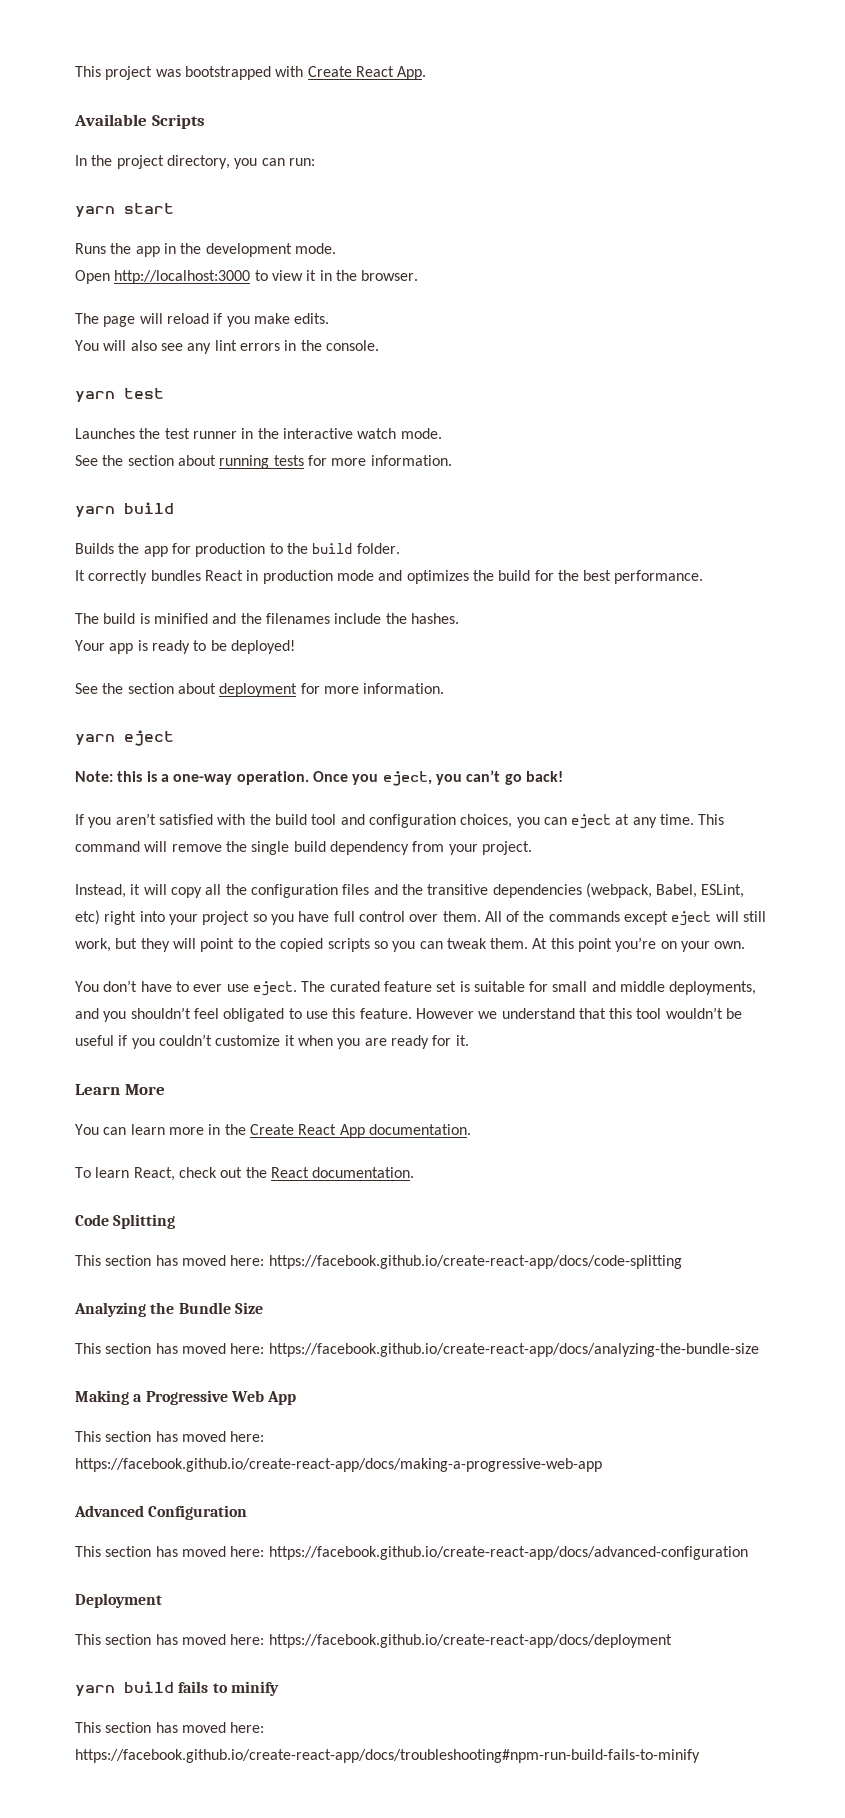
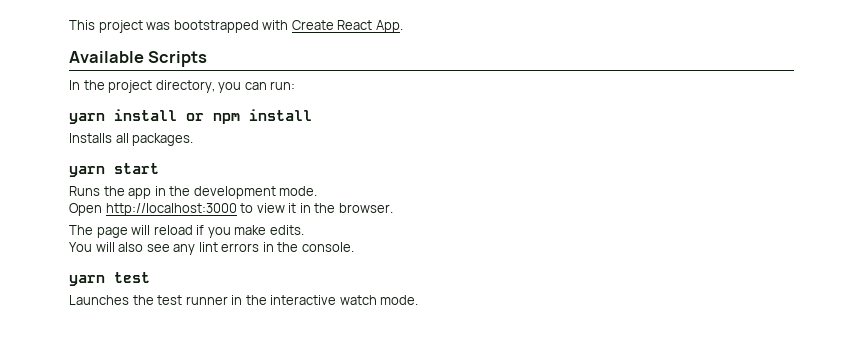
+ yarn install or npm install
+ Installs all packages.
- See the section about running tests for more information.
- yarn build
- Builds the app for production to the build folder.
- It correctly bundles React in production mode and optimizes the build for the best performance.
- The build is minified and the filenames include the hashes.
- Your app is ready to be deployed!
- See the section about deployment for more information.
- yarn eject
- Note: this is a one-way operation. Once you eject, you can’t go back!
- If you aren’t satisfied with the build tool and configuration choices, you can eject at any time. This command will remove the single build dependency from your project.
- Instead, it will copy all the configuration files and the transitive dependencies (webpack, Babel, ESLint, etc) right into your project so you have full control over them. All of the commands except eject will still work, but they will point to the copied scripts so you can tweak them. At this point you’re on your own.
- You don’t have to ever use eject. The curated feature set is suitable for small and middle deployments, and you shouldn’t feel obligated to use this feature. However we understand that this tool wouldn’t be useful if you couldn’t customize it when you are ready for it.
- Learn More
- You can learn more in the Create React App documentation.
- To learn React, check out the React documentation.
- Code Splitting
- This section has moved here: https://facebook.github.io/create-react-app/docs/code-splitting
- Analyzing the Bundle Size
- This section has moved here: https://facebook.github.io/create-react-app/docs/analyzing-the-bundle-size
- Making a Progressive Web App
- This section has moved here: https://facebook.github.io/create-react-app/docs/making-a-progressive-web-app
- Advanced Configuration
- This section has moved here: https://facebook.github.io/create-react-app/docs/advanced-configuration
- Deployment
- This section has moved here: https://facebook.github.io/create-react-app/docs/deployment
- yarn build fails to minify
- This section has moved here: https://facebook.github.io/create-react-app/docs/troubleshooting#npm-run-build-fails-to-minify

